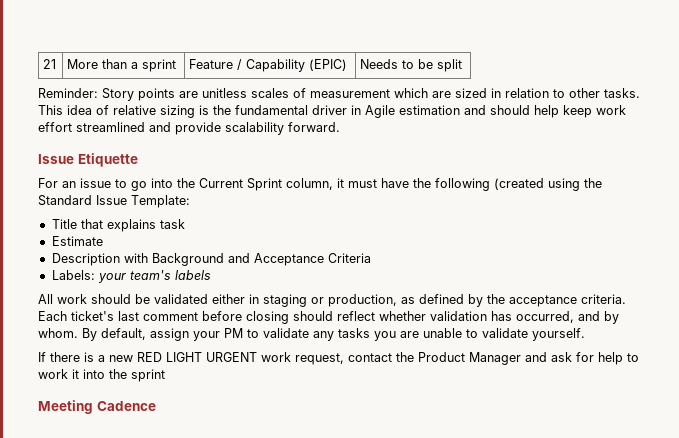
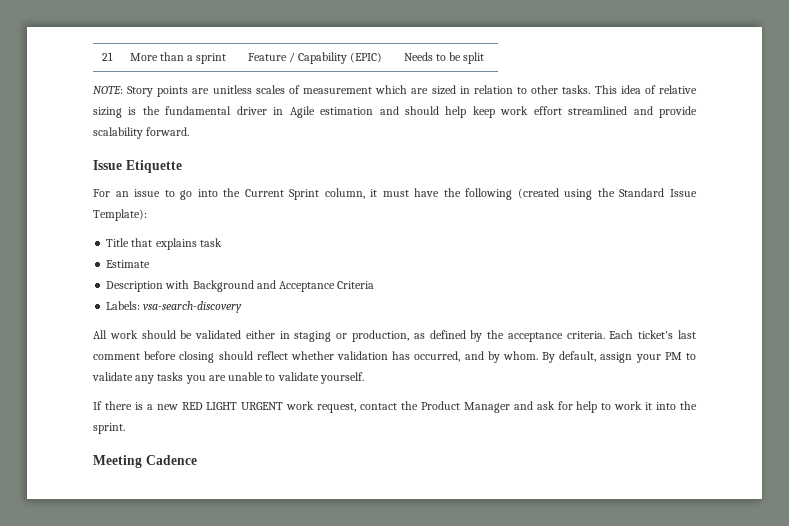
- Reminder: Story points are unitless scales of measurement which are sized in relation to other tasks.
+ NOTE: Story points are unitless scales of measurement which are sized in relation to other tasks.
- For an issue to go into the Current Sprint column, it must have the following (created using the Standard Issue Template:
+ For an issue to go into the Current Sprint column, it must have the following (created using the Standard Issue Template):
- Labels: your team's labels
+ Labels: vsa-search-discovery
- If there is a new RED LIGHT URGENT work request, contact the Product Manager and ask for help to work it into the sprint
+ If there is a new RED LIGHT URGENT work request, contact the Product Manager and ask for help to work it into the sprint.

